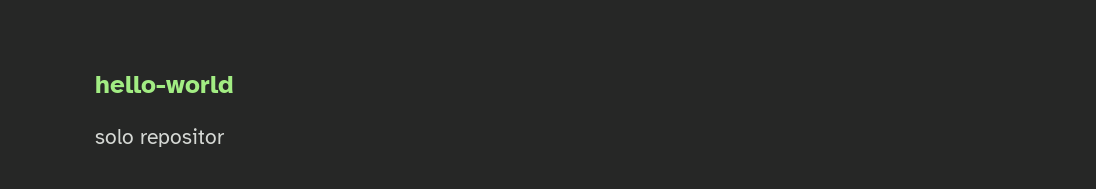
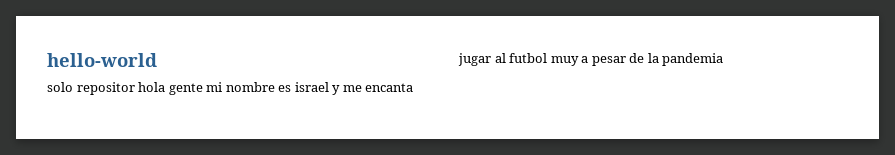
- solo repositor
+ solo repositor hola gente mi nombre es israel y me encanta jugar al futbol muy a pesar de la pandemia

